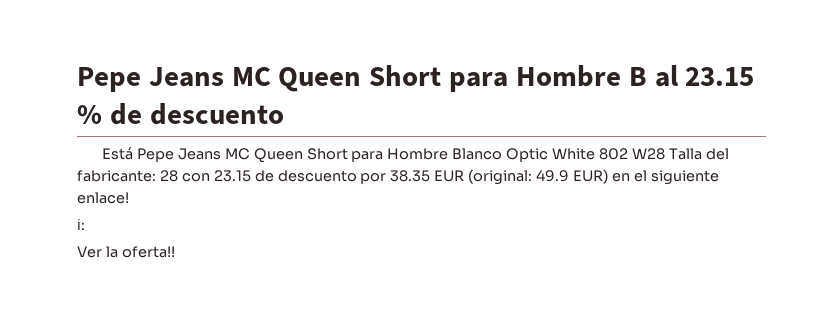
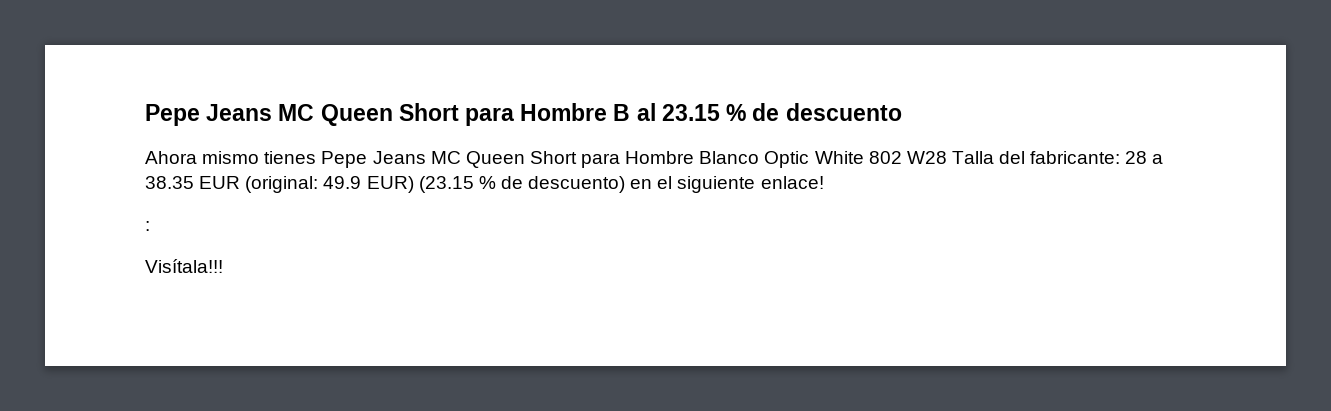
- Está Pepe Jeans MC Queen Short para Hombre Blanco Optic White 802 W28 Talla del fabricante: 28 con 23.15 de descuento por 38.35 EUR (original: 49.9 EUR) en el siguiente enlace!
+ Ahora mismo tienes Pepe Jeans MC Queen Short para Hombre Blanco Optic White 802 W28 Talla del fabricante: 28 a 38.35 EUR (original: 49.9 EUR) (23.15 % de descuento) en el siguiente enlace!
- ℹ:
- Ver la oferta!!
+ :
+ Visítala!!!

